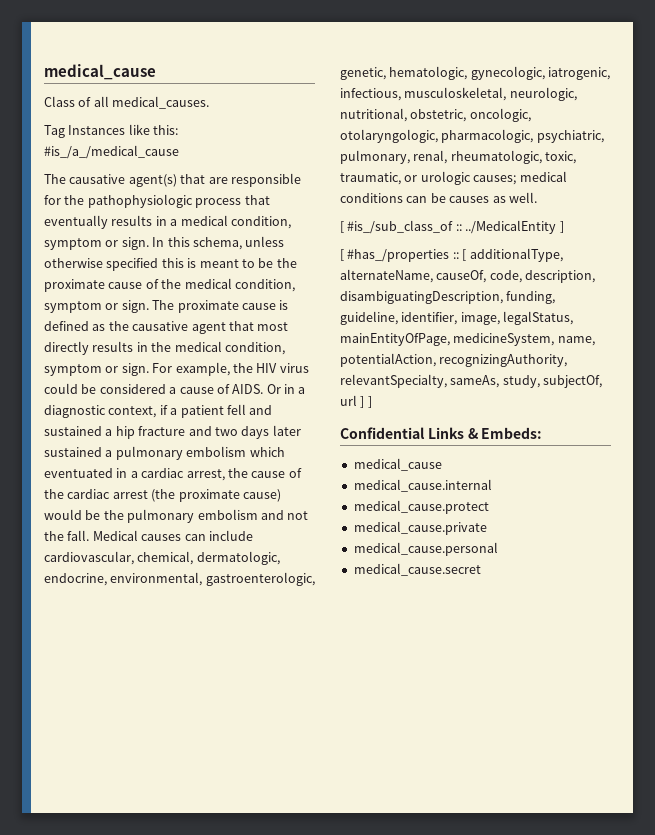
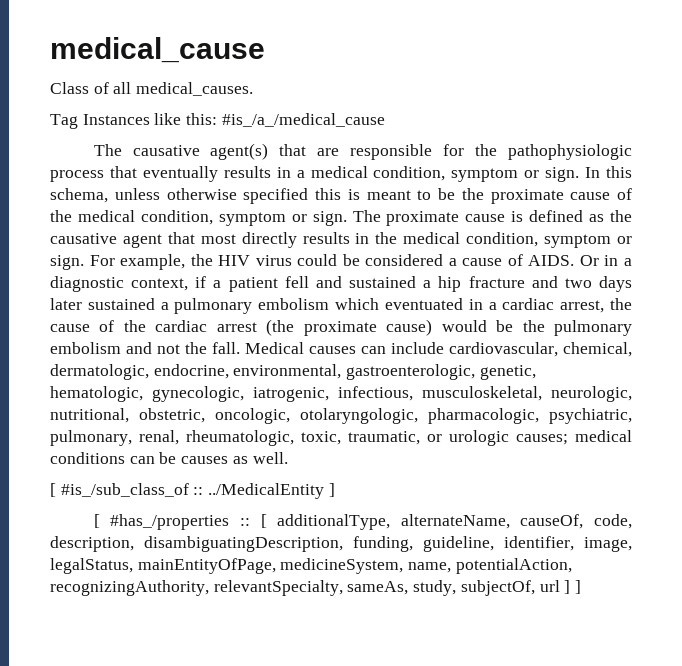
- Confidential Links & Embeds:
- medical_cause
- medical_cause.internal
- medical_cause.protect
- medical_cause.private
- medical_cause.personal
- medical_cause.secret

